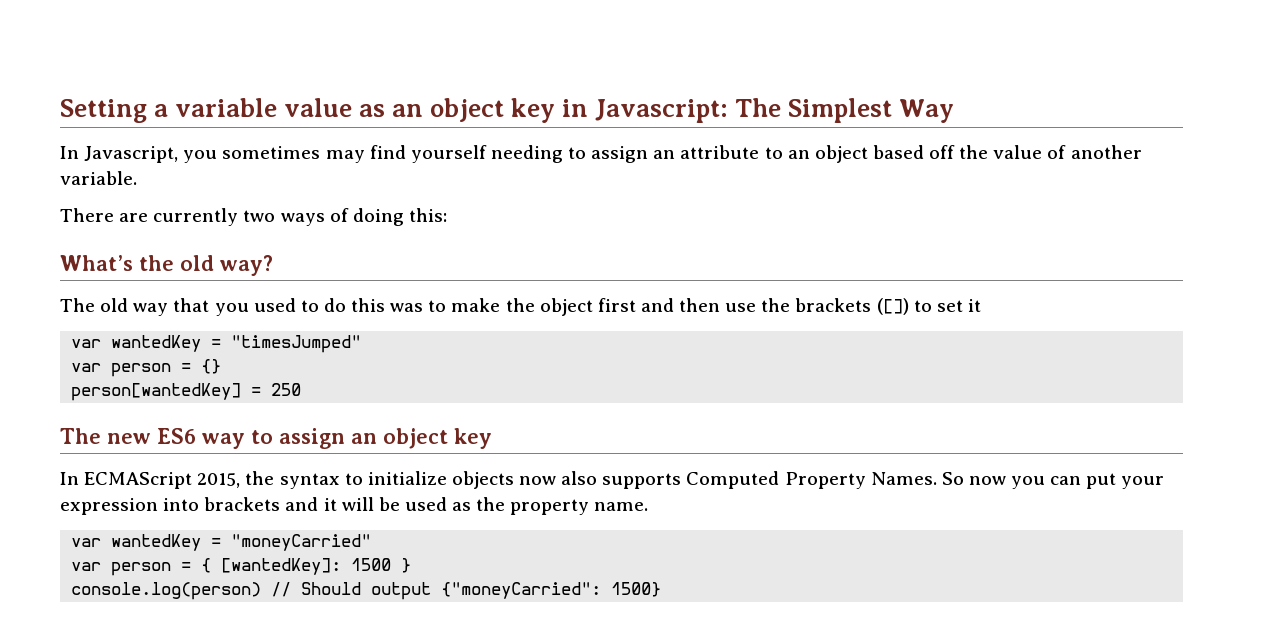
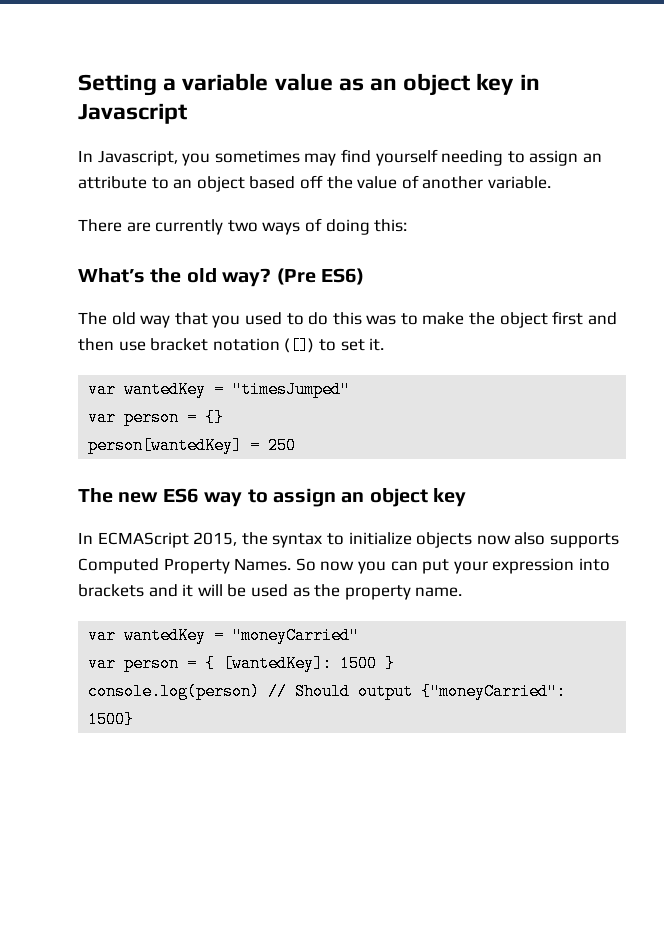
- Setting a variable value as an object key in Javascript: The Simplest Way
+ Setting a variable value as an object key in Javascript
+ (Pre ES6)
- The old way that you used to do this was to make the object first and then use the brackets ([]) to set it
+ The old way that you used to do this was to make the object first and then use bracket notation ([]) to set it.

